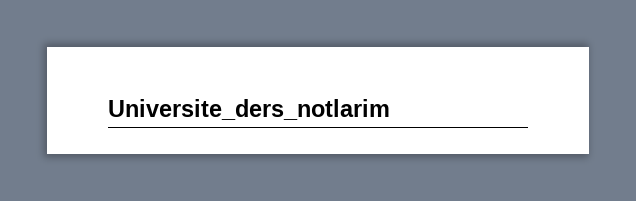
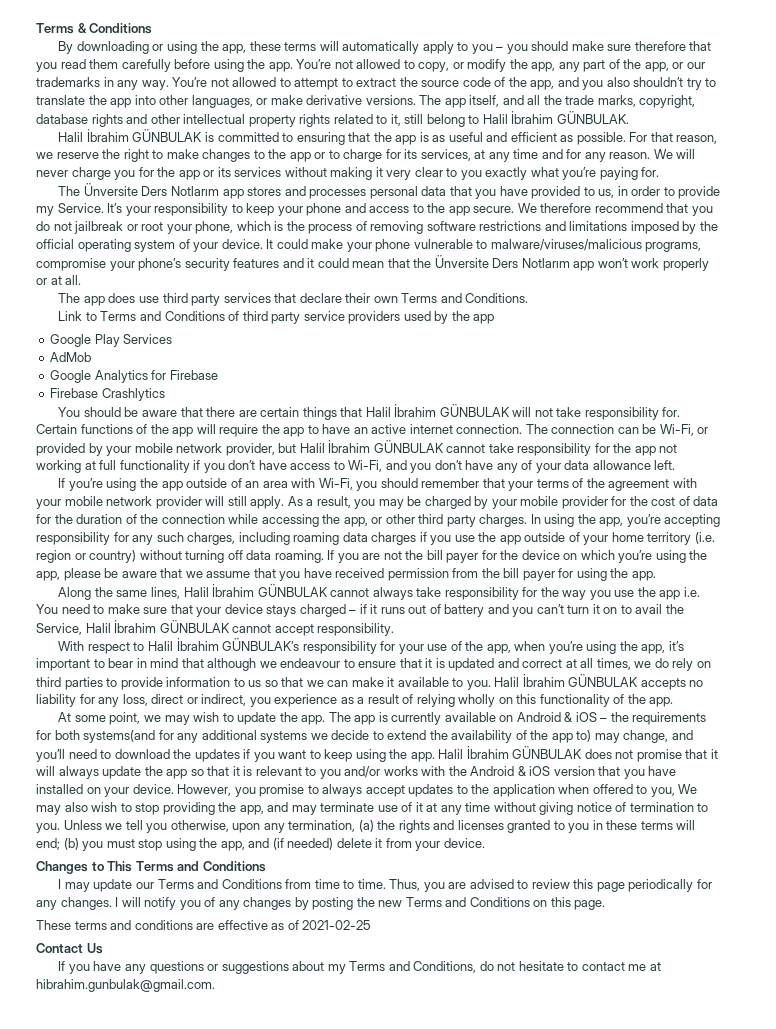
- Universite_ders_notlarim
+ Terms & Conditions
+ By downloading or using the app, these terms will automatically apply to you – you should make sure therefore that you read them carefully before using the app. You’re not allowed to copy, or modify the app, any part of the app, or our trademarks in any way. You’re not allowed to attempt to extract the source code of the app, and you also shouldn’t try to translate the app into other languages, or make derivative versions. The app itself, and all the trade marks, copyright, database rights and other intellectual property rights related to it, still belong to Halil İbrahim GÜNBULAK.
+ Halil İbrahim GÜNBULAK is committed to ensuring that the app is as useful and efficient as possible. For that reason, we reserve the right to make changes to the app or to charge for its services, at any time and for any reason. We will never charge you for the app or its services without making it very clear to you exactly what you’re paying for.
+ The Ünversite Ders Notlarım app stores and processes personal data that you have provided to us, in order to provide my Service. It’s your responsibility to keep your phone and access to the app secure. We therefore recommend that you do not jailbreak or root your phone, which is the process of removing software restrictions and limitations imposed by the official operating system of your device. It could make your phone vulnerable to malware/viruses/malicious programs, compromise your phone’s security features and it could mean that the Ünversite Ders Notlarım app won’t work properly or at all.
+ The app does use third party services that declare their own Terms and Conditions.
+ Link to Terms and Conditions of third party service providers used by the app
+ Google Play Services
+ AdMob
+ Google Analytics for Firebase
+ Firebase Crashlytics
+ You should be aware that there are certain things that Halil İbrahim GÜNBULAK will not take responsibility for. Certain functions of the app will require the app to have an active internet connection. The connection can be Wi-Fi, or provided by your mobile network provider, but Halil İbrahim GÜNBULAK cannot take responsibility for the app not working at full functionality if you don’t have access to Wi-Fi, and you don’t have any of your data allowance left.
+ If you’re using the app outside of an area with Wi-Fi, you should remember that your terms of the agreement with your mobile network provider will still apply. As a result, you may be charged by your mobile provider for the cost of data for the duration of the connection while accessing the app, or other third party charges. In using the app, you’re accepting responsibility for any such charges, including roaming data charges if you use the app outside of your home territory (i.e. region or country) without turning off data roaming. If you are not the bill payer for the device on which you’re using the app, please be aware that we assume that you have received permission from the bill payer for using the app.
+ Along the same lines, Halil İbrahim GÜNBULAK cannot always take responsibility for the way you use the app i.e. You need to make sure that your device stays charged – if it runs out of battery and you can’t turn it on to avail the Service, Halil İbrahim GÜNBULAK cannot accept responsibility.
+ With respect to Halil İbrahim GÜNBULAK’s responsibility for your use of the app, when you’re using the app, it’s important to bear in mind that although we endeavour to ensure that it is updated and correct at all times, we do rely on third parties to provide information to us so that we can make it available to you. Halil İbrahim GÜNBULAK accepts no liability for any loss, direct or indirect, you experience as a result of relying wholly on this functionality of the app.
+ At some point, we may wish to update the app. The app is currently available on Android & iOS – the requirements for both systems(and for any additional systems we decide to extend the availability of the app to) may change, and you’ll need to download the updates if you want to keep using the app. Halil İbrahim GÜNBULAK does not promise that it will always update the app so that it is relevant to you and/or works with the Android & iOS version that you have installed on your device. However, you promise to always accept updates to the application when offered to you, We may also wish to stop providing the app, and may terminate use of it at any time without giving notice of termination to you. Unless we tell you otherwise, upon any termination, (a) the rights and licenses granted to you in these terms will end; (b) you must stop using the app, and (if needed) delete it from your device.
+ Changes to This Terms and Conditions
+ I may update our Terms and Conditions from time to time. Thus, you are advised to review this page periodically for any changes. I will notify you of any changes by posting the new Terms and Conditions on this page.
+ These terms and conditions are effective as of 2021-02-25
+ Contact Us
+ If you have any questions or suggestions about my Terms and Conditions, do not hesitate to contact me at hibrahim.gunbulak@gmail.com.

